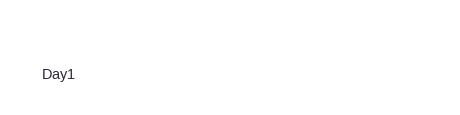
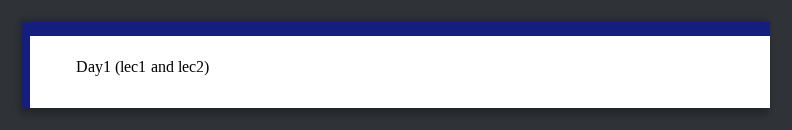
- Day1
+ Day1 (lec1 and lec2)

